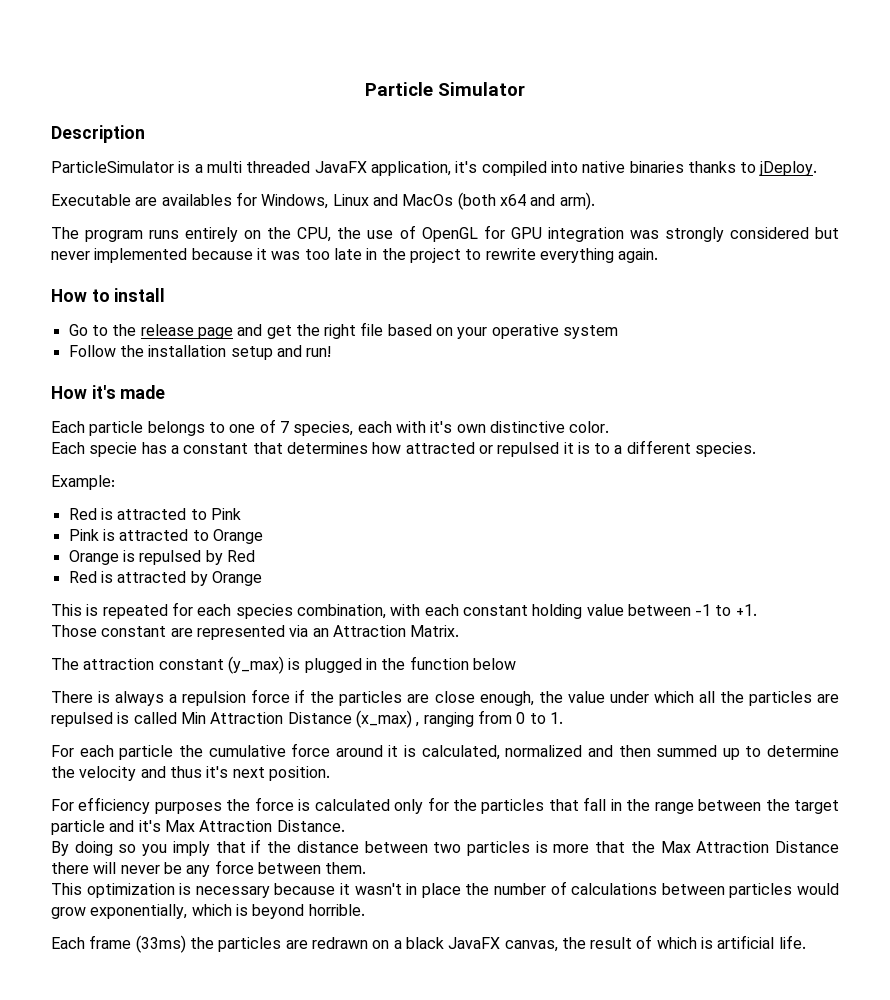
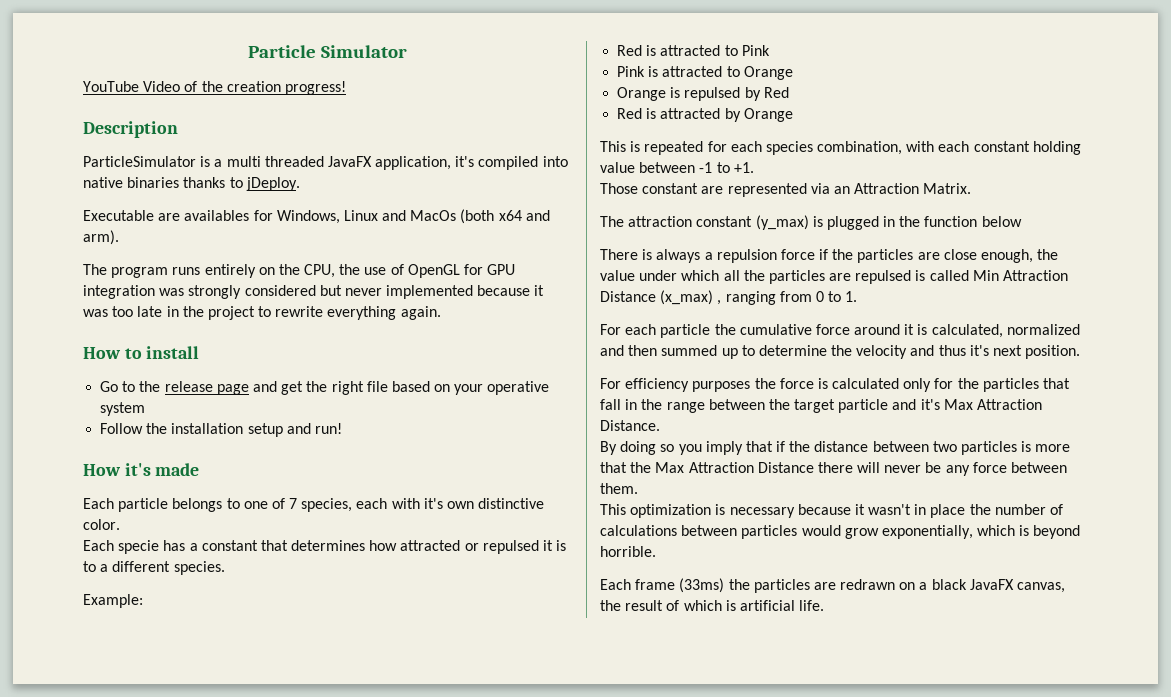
+ YouTube Video of the creation progress!

